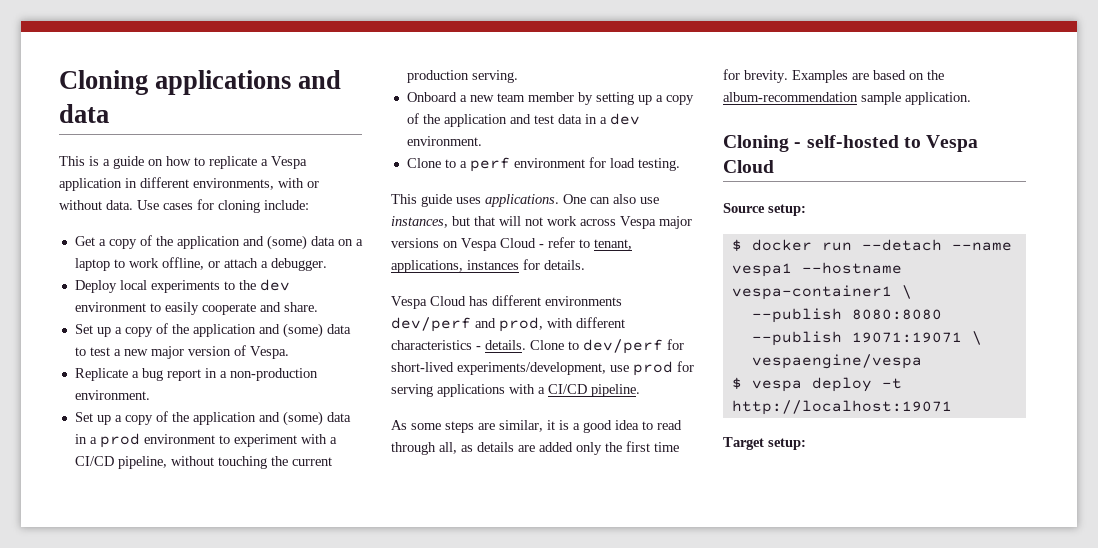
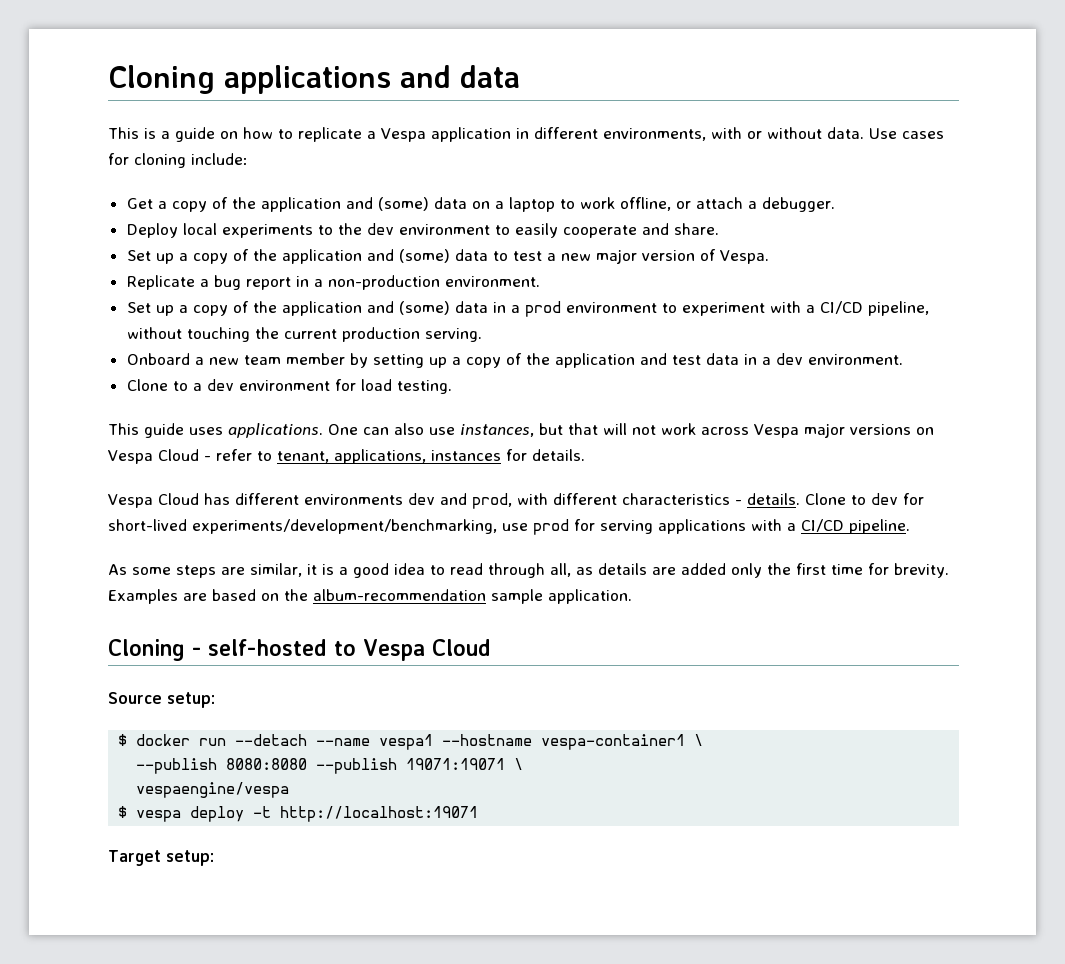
- Clone to a perf environment for load testing.
+ Clone to a dev environment for load testing.
- Vespa Cloud has different environments dev/perf and prod, with different characteristics - details.
+ Vespa Cloud has different environments dev and prod, with different characteristics - details.
- Clone to dev/perf for short-lived experiments/development, use prod for serving applications with a CI/CD pipeline.
+ Clone to dev for short-lived experiments/development/benchmarking, use prod for serving applications with a CI/CD pipeline.

